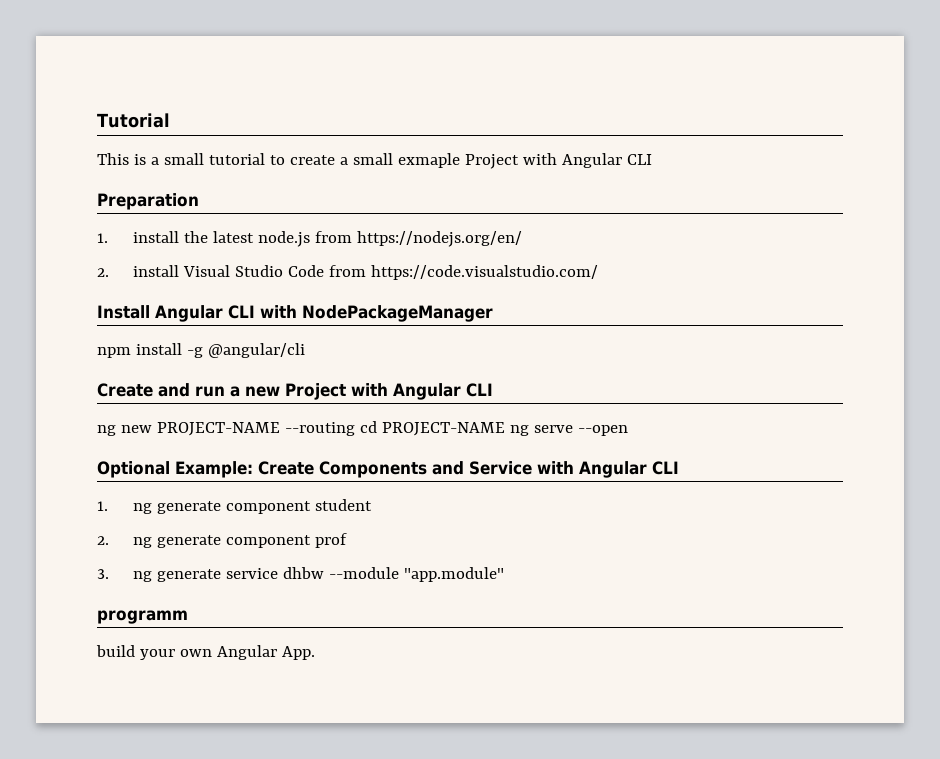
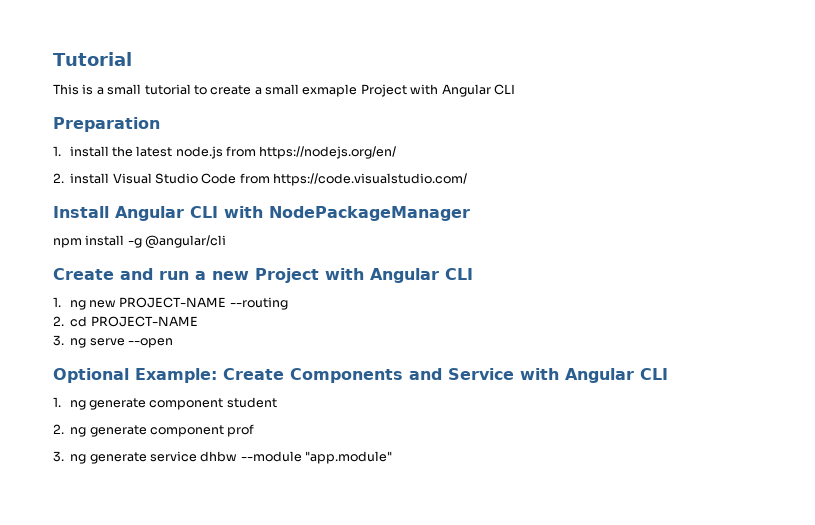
- ng new PROJECT-NAME --routing cd PROJECT-NAME ng serve --open
+ 1. ng new PROJECT-NAME --routing
+ 2. cd PROJECT-NAME
+ 3. ng serve --open
- programm
- build your own Angular App.

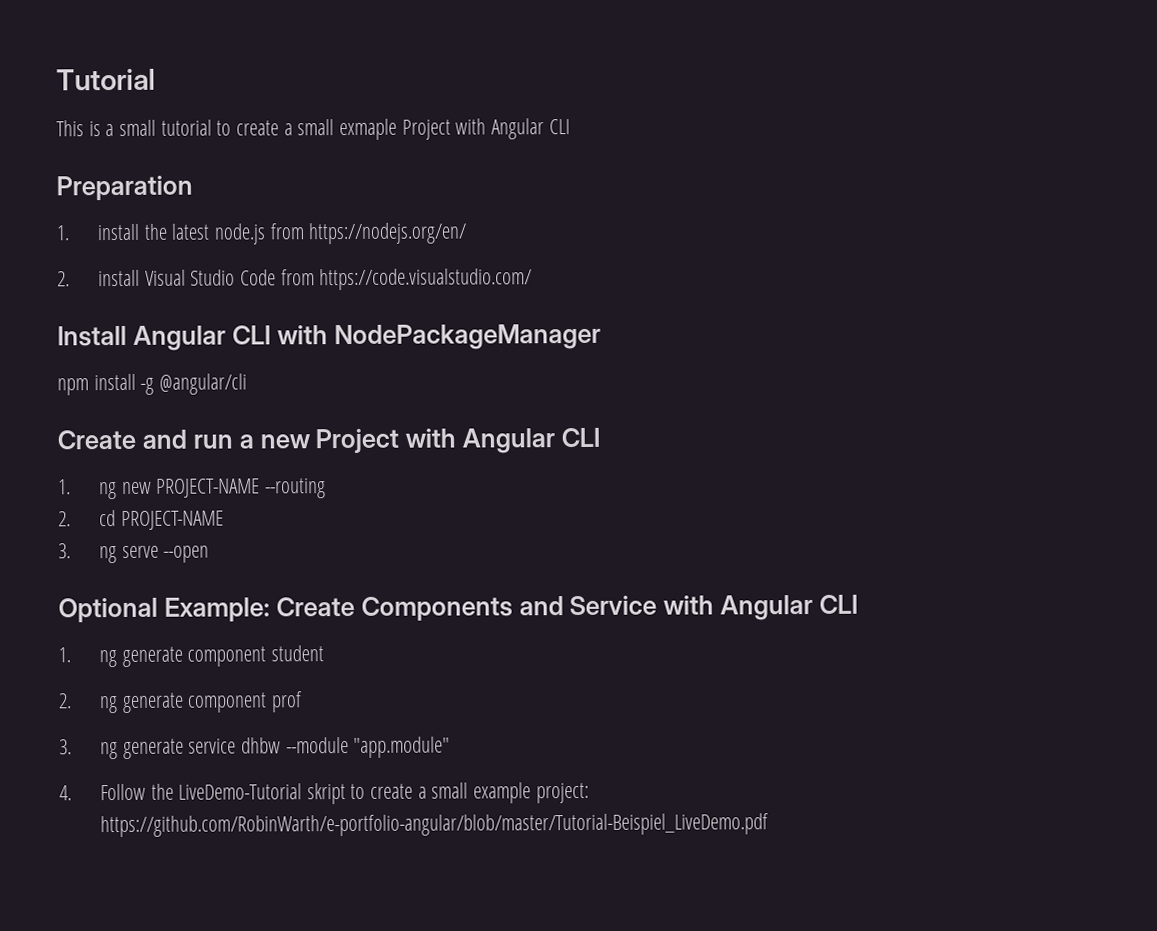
+ 4. Follow the LiveDemo-Tutorial skript to create a small example project: https://github.com/RobinWarth/e-portfolio-angular/blob/master/Tutorial-Beispiel_LiveDemo.pdf

